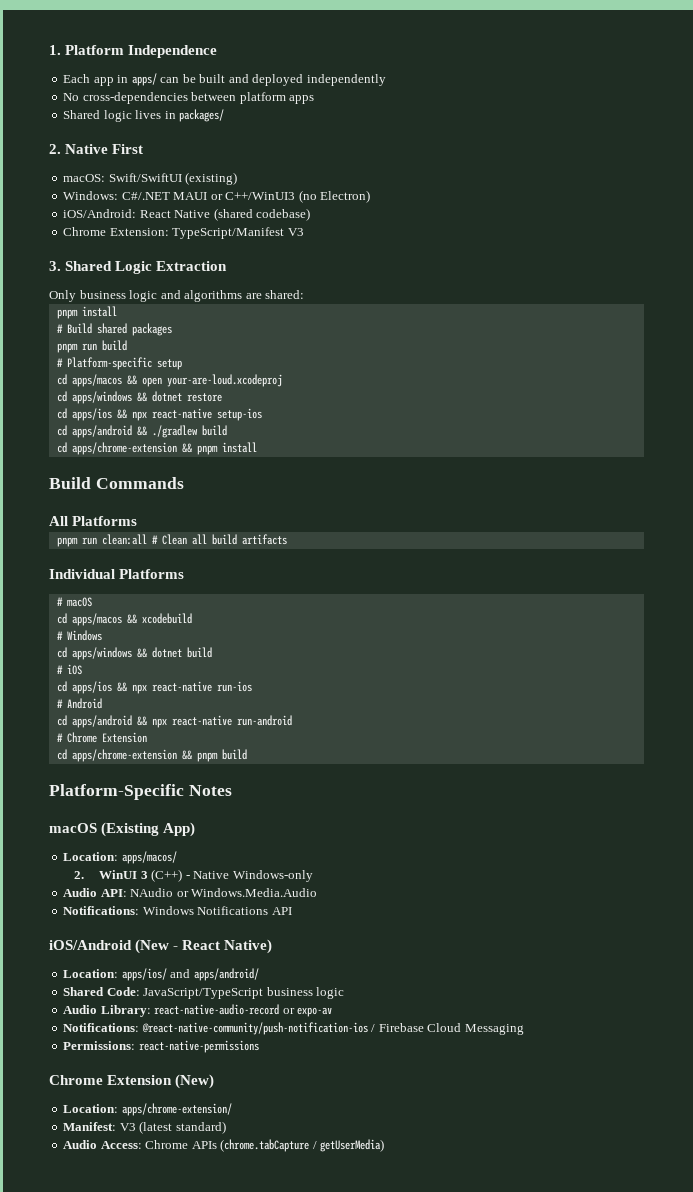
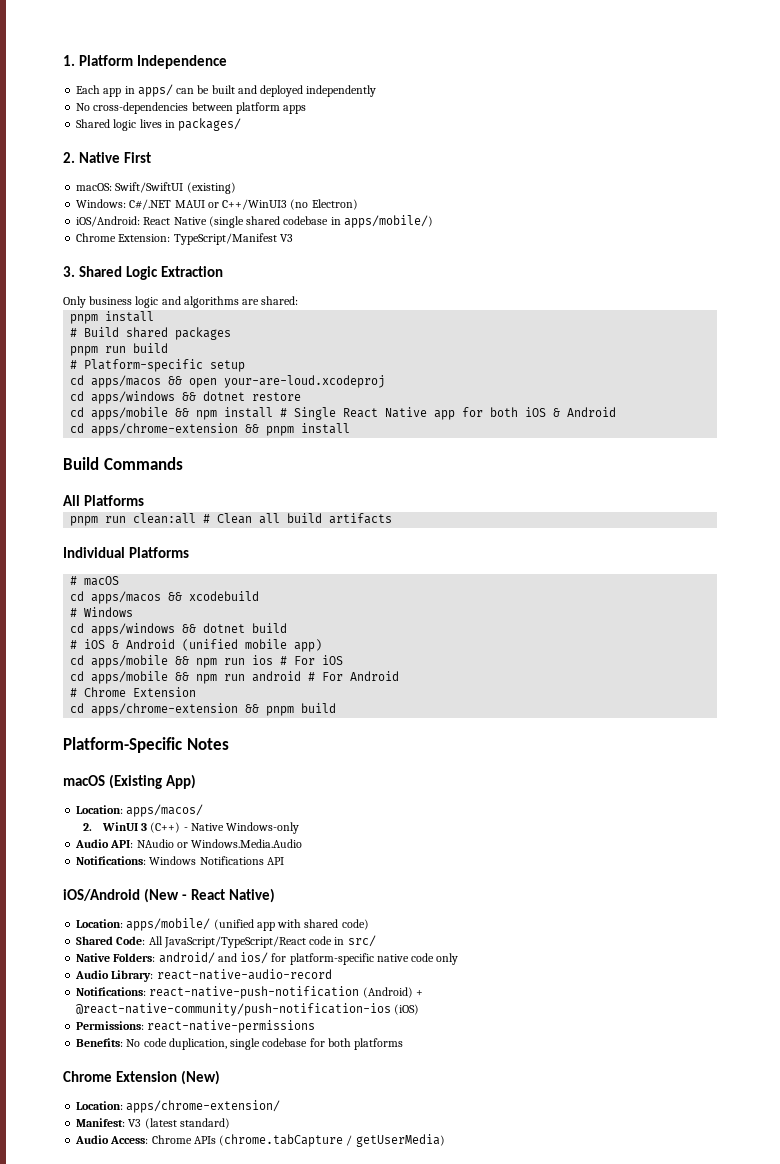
- iOS/Android: React Native (shared codebase)
+ iOS/Android: React Native (single shared codebase in apps/mobile/)
- cd apps/ios && npx react-native setup-ios
- cd apps/android && ./gradlew build
+ cd apps/mobile && npm install # Single React Native app for both iOS & Android
- # iOS
- cd apps/ios && npx react-native run-ios
- # Android
- cd apps/android && npx react-native run-android
+ # iOS & Android (unified mobile app)
+ cd apps/mobile && npm run ios # For iOS
+ cd apps/mobile && npm run android # For Android
- Location: apps/ios/ and apps/android/
- Shared Code: JavaScript/TypeScript business logic
+ Location: apps/mobile/ (unified app with shared code)
+ Shared Code: All JavaScript/TypeScript/React code in src/
+ Native Folders: android/ and ios/ for platform-specific native code only
- Audio Library: react-native-audio-record or expo-av
- Notifications: @react-native-community/push-notification-ios / Firebase Cloud Messaging
+ Audio Library: react-native-audio-record
+ Notifications: react-native-push-notification (Android) + @react-native-community/push-notification-ios (iOS)
  Permissions: react-native-permissions
+ Benefits: No code duplication, single codebase for both platforms

